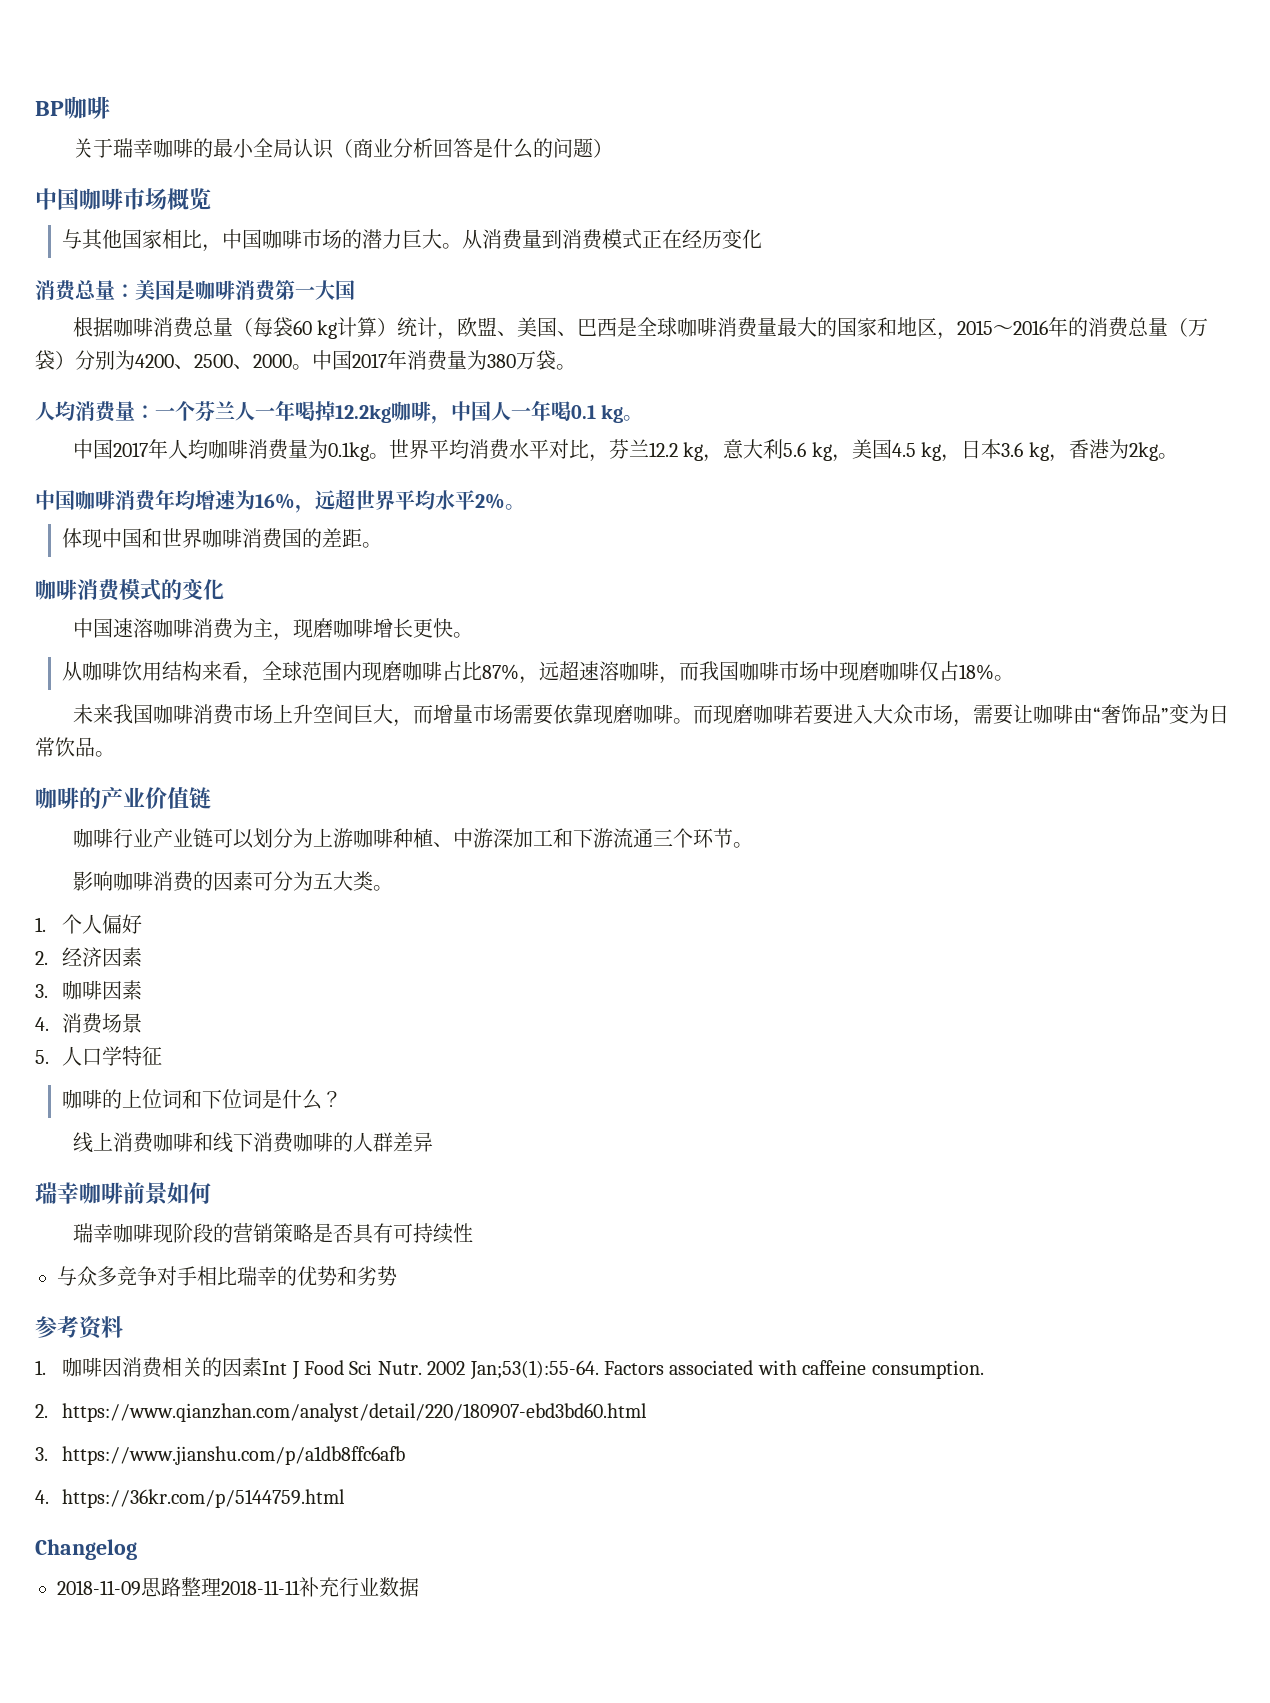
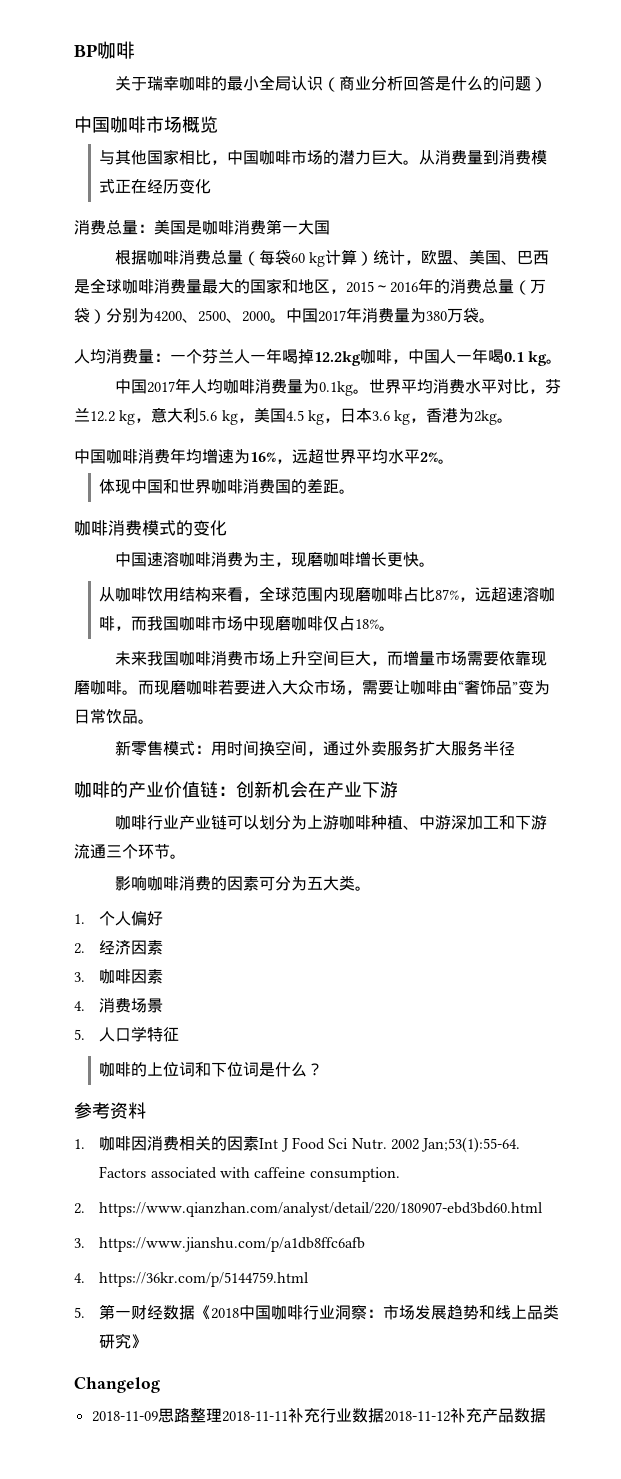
+ 新零售模式：用时间换空间，通过外卖服务扩大服务半径
- 咖啡的产业价值链
+ 咖啡的产业价值链：创新机会在产业下游
- 线上消费咖啡和线下消费咖啡的人群差异
- 瑞幸咖啡前景如何
- 瑞幸咖啡现阶段的营销策略是否具有可持续性
- 与众多竞争对手相比瑞幸的优势和劣势
+ 5.第一财经数据《2018中国咖啡行业洞察：市场发展趋势和线上品类研究》
- 2018-11-09思路整理2018-11-11补充行业数据
+ 2018-11-09思路整理2018-11-11补充行业数据2018-11-12补充产品数据

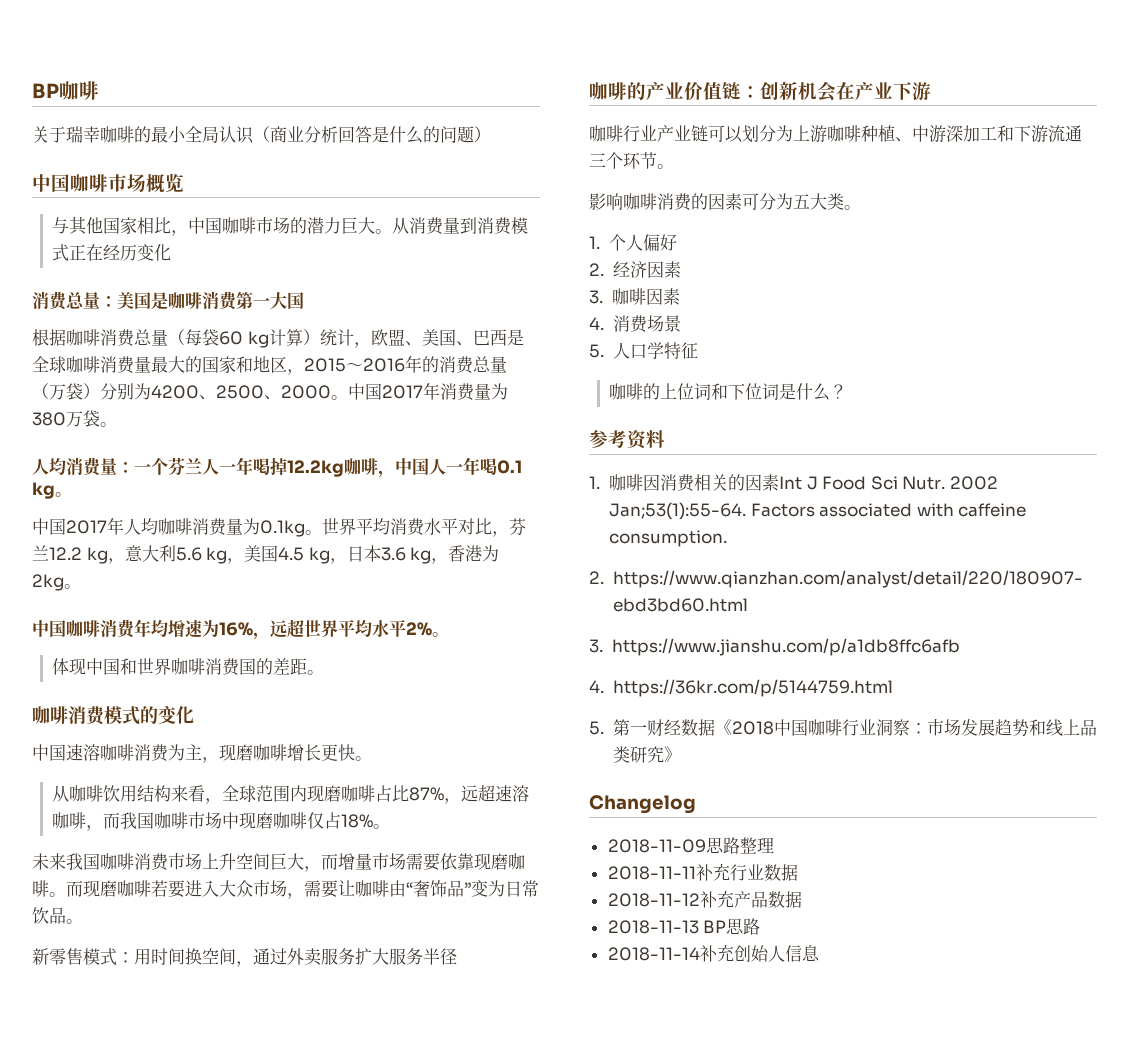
- 2018-11-09思路整理2018-11-11补充行业数据2018-11-12补充产品数据
+ 2018-11-09思路整理
+ 2018-11-11补充行业数据
+ 2018-11-12补充产品数据
+ 2018-11-13 BP思路
+ 2018-11-14补充创始人信息

